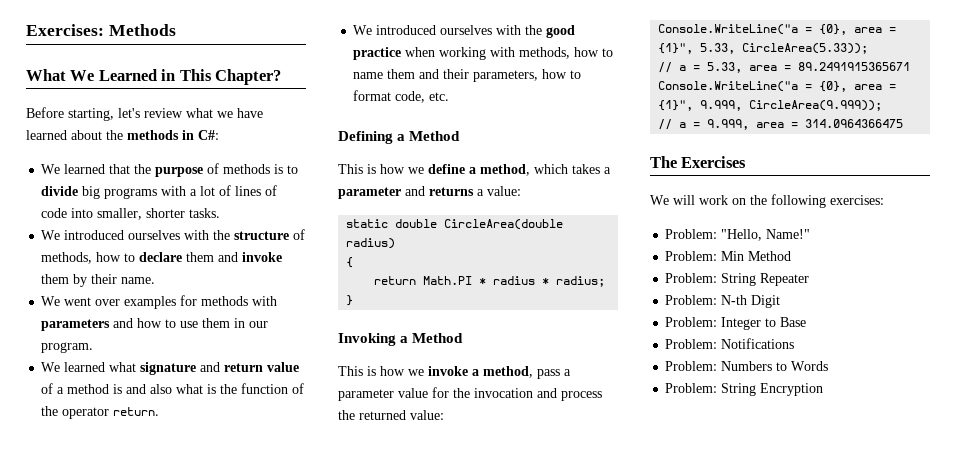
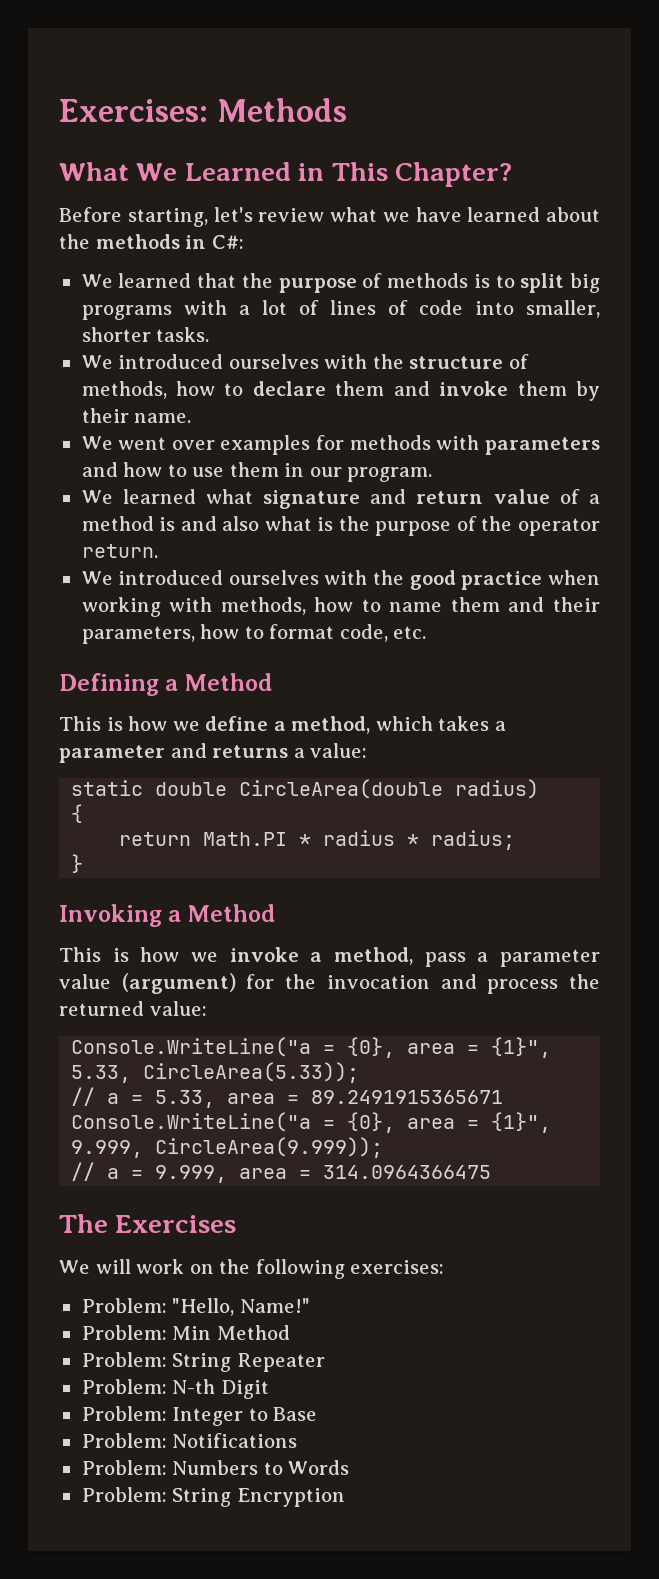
- We learned that the purpose of methods is to divide big programs with a lot of lines of code into smaller, shorter tasks.
+ We learned that the purpose of methods is to split big programs with a lot of lines of code into smaller, shorter tasks.
- We learned what signature and return value of a method is and also what is the function of the operator return.
+ We learned what signature and return value of a method is and also what is the purpose of the operator return.
- This is how we invoke a method, pass a parameter value for the invocation and process the returned value:
+ This is how we invoke a method, pass a parameter value (argument) for the invocation and process the returned value:

